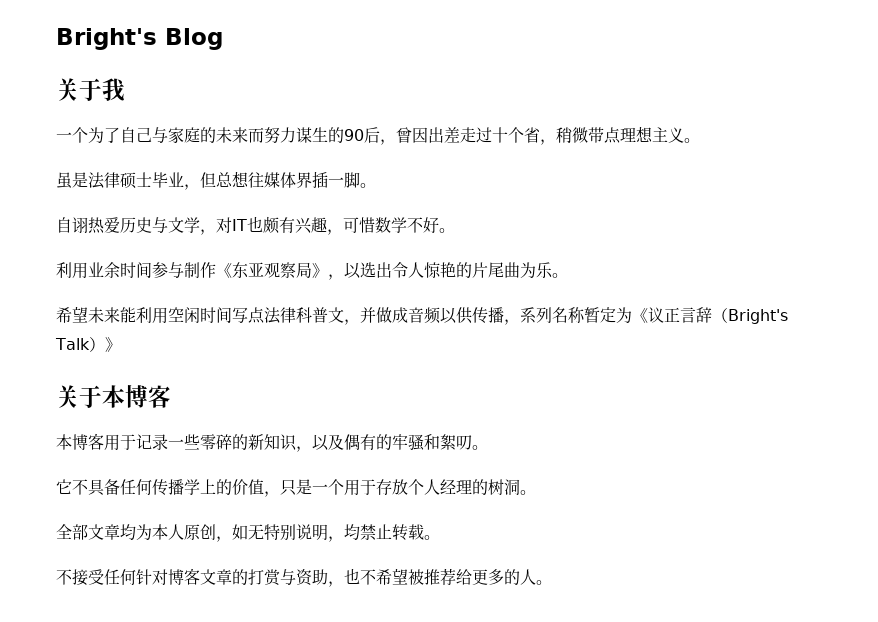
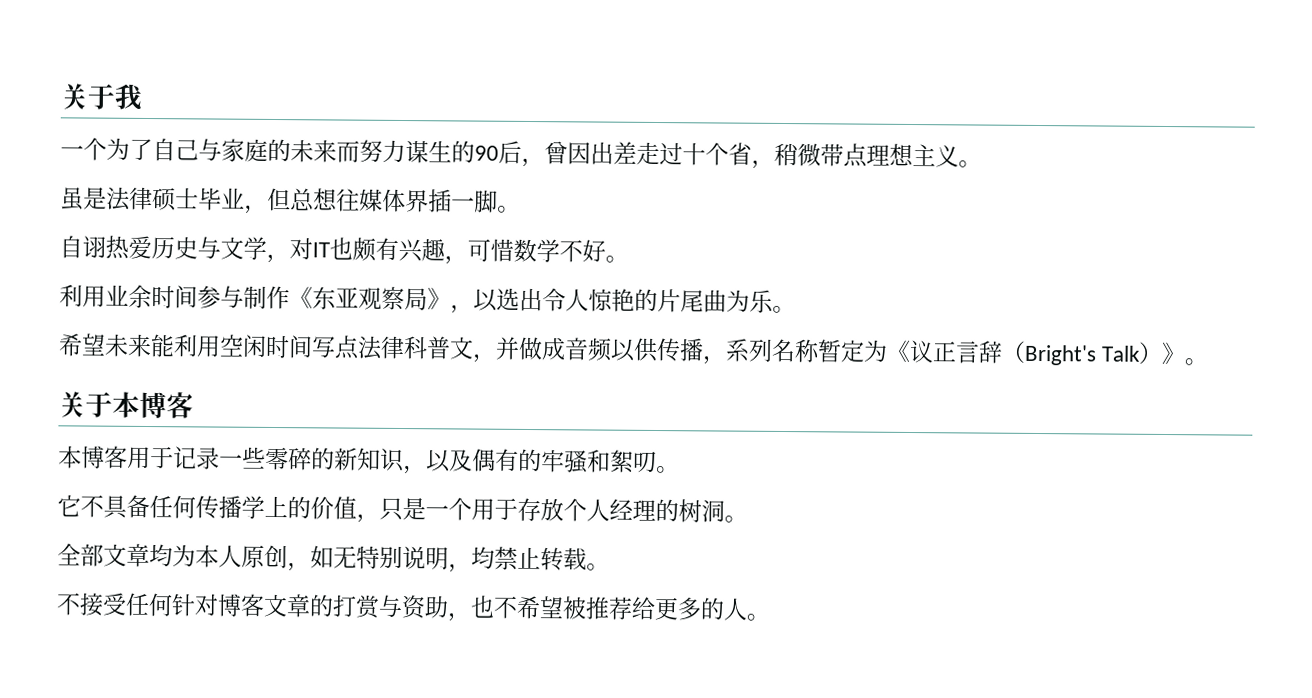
- Bright's Blog
- 希望未来能利用空闲时间写点法律科普文，并做成音频以供传播，系列名称暂定为《议正言辞（Bright's Talk）》
+ 希望未来能利用空闲时间写点法律科普文，并做成音频以供传播，系列名称暂定为《议正言辞（Bright's Talk）》。

